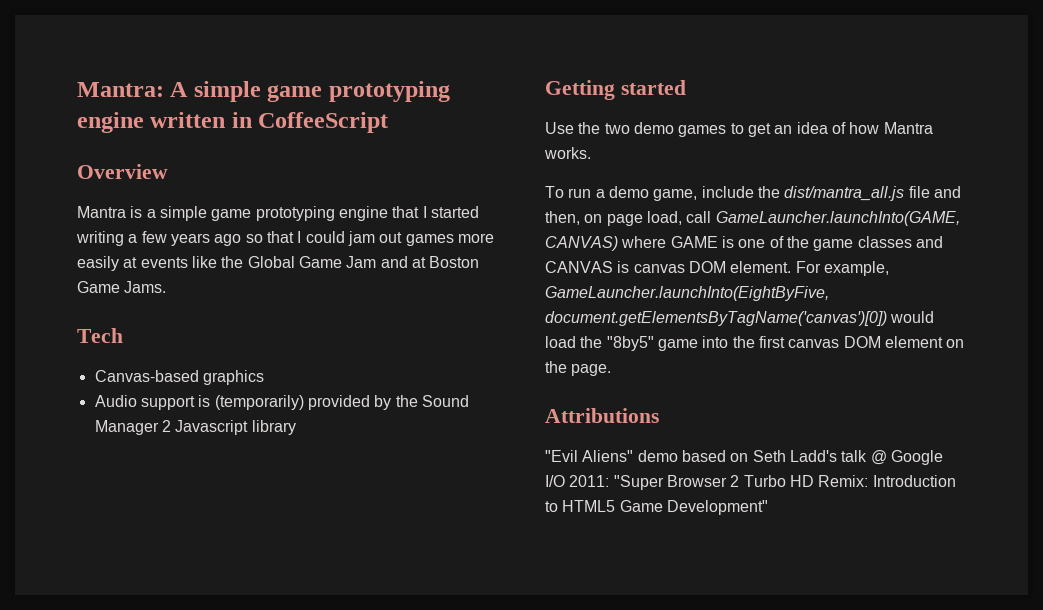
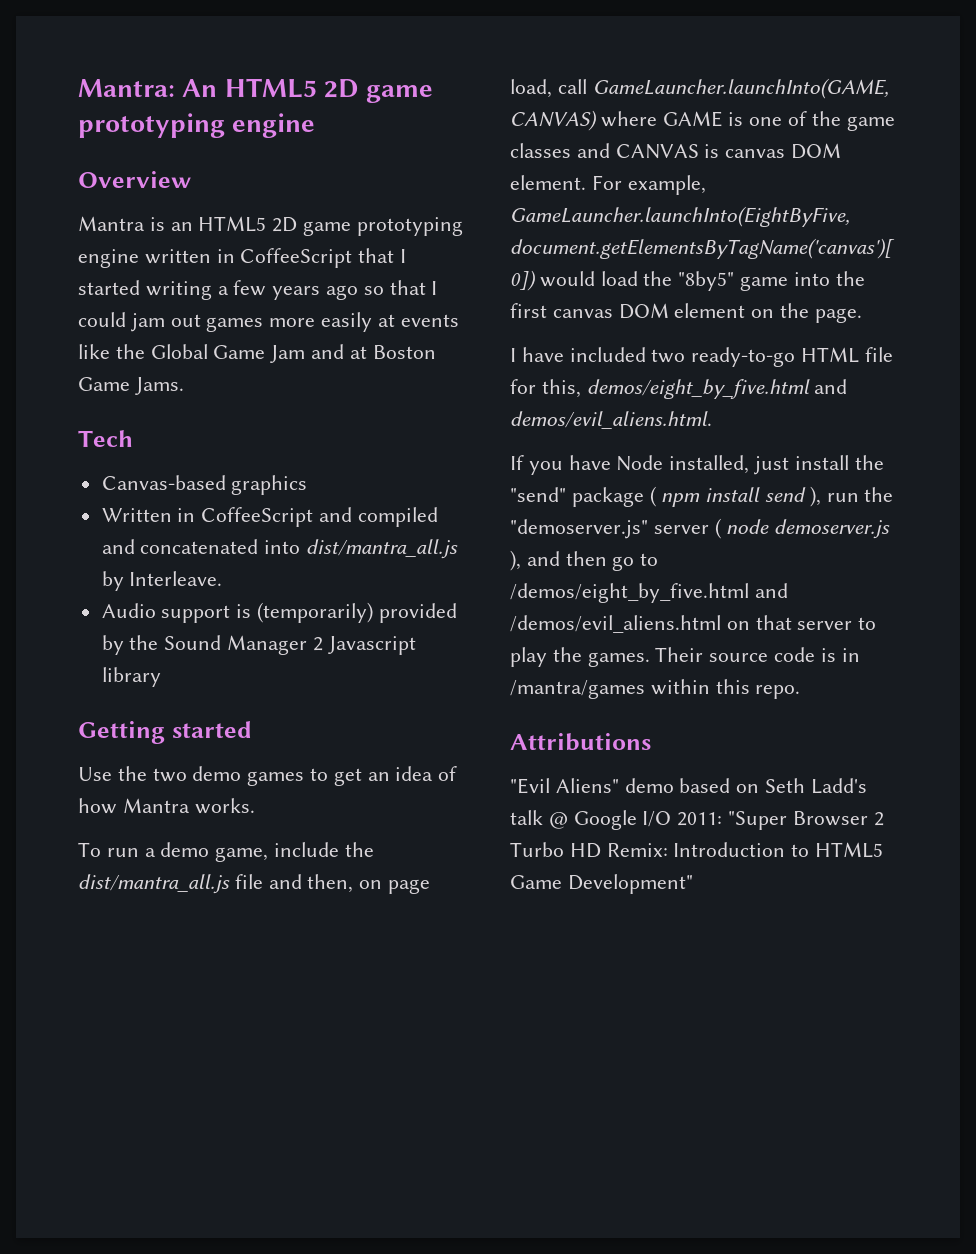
- Mantra: A simple game prototyping engine written in CoffeeScript
+ Mantra: An HTML5 2D game prototyping engine
  Overview
- Mantra is a simple game prototyping engine that I started writing a few years ago so that I could jam out games more easily at events like the Global Game Jam and at Boston Game Jams.
+ Mantra is an HTML5 2D game prototyping engine written in CoffeeScript that I started writing a few years ago so that I could jam out games more easily at events like the Global Game Jam and at Boston Game Jams.
+ Written in CoffeeScript and compiled and concatenated into dist/mantra_all.js by Interleave.
+ I have included two ready-to-go HTML file for this, demos/eight_by_five.html and demos/evil_aliens.html.
+ If you have Node installed, just install the "send" package ( npm install send ), run the "demoserver.js" server ( node demoserver.js ), and then go to /demos/eight_by_five.html and /demos/evil_aliens.html on that server to play the games. Their source code is in /mantra/games within this repo.

